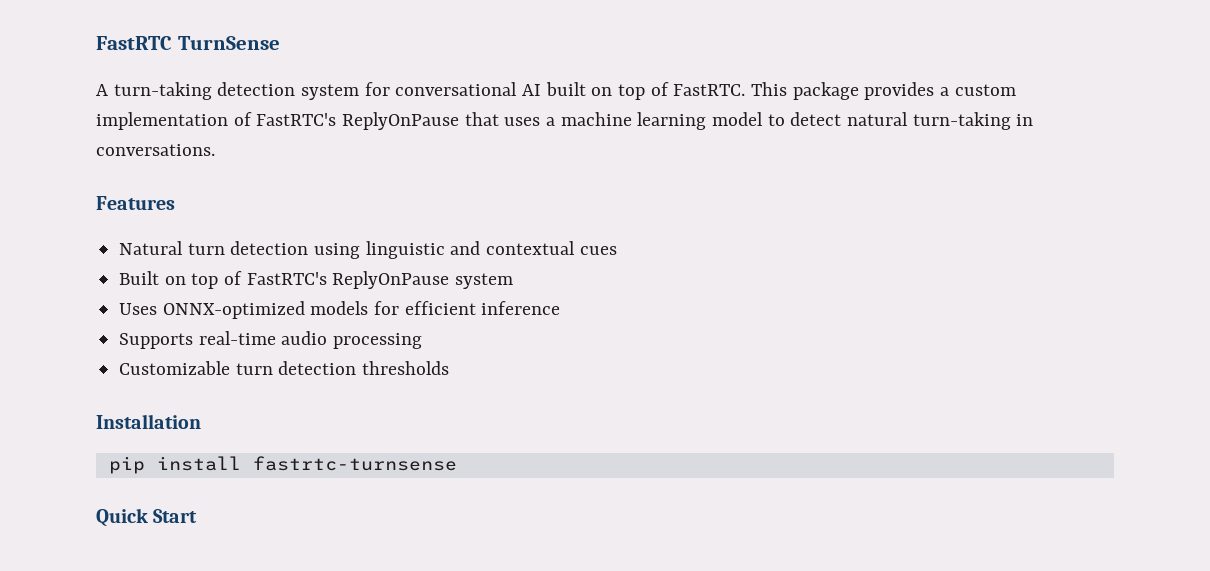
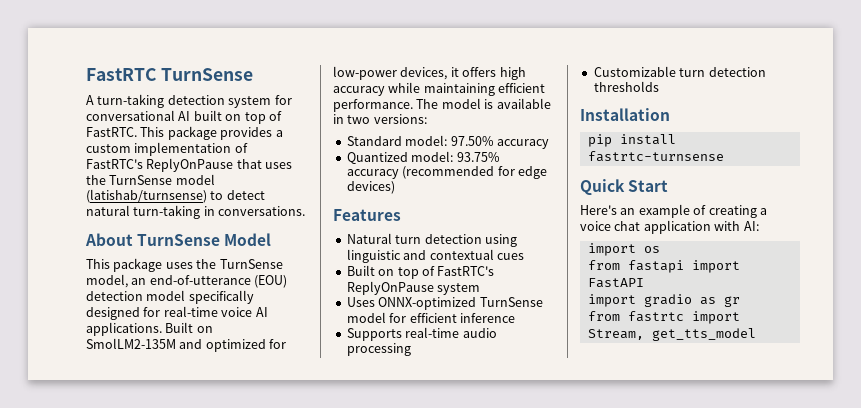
- This package provides a custom implementation of FastRTC's ReplyOnPause that uses a machine learning model to detect natural turn-taking in conversations.
+ This package provides a custom implementation of FastRTC's ReplyOnPause that uses the TurnSense model (latishab/turnsense) to detect natural turn-taking in conversations.
+ About TurnSense Model
+ This package uses the TurnSense model, an end-of-utterance (EOU) detection model specifically designed for real-time voice AI applications. Built on SmolLM2-135M and optimized for low-power devices, it offers high accuracy while maintaining efficient performance. The model is available in two versions:
+ Standard model: 97.50% accuracy
+ Quantized model: 93.75% accuracy (recommended for edge devices)
- Uses ONNX-optimized models for efficient inference
+ Uses ONNX-optimized TurnSense model for efficient inference
+ Here's an example of creating a voice chat application with AI:
+ import os
+ from fastapi import FastAPI
+ import gradio as gr
+ from fastrtc import Stream, get_tts_model

